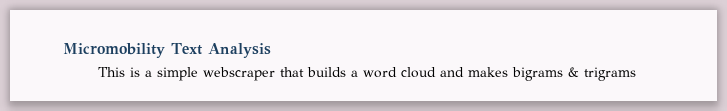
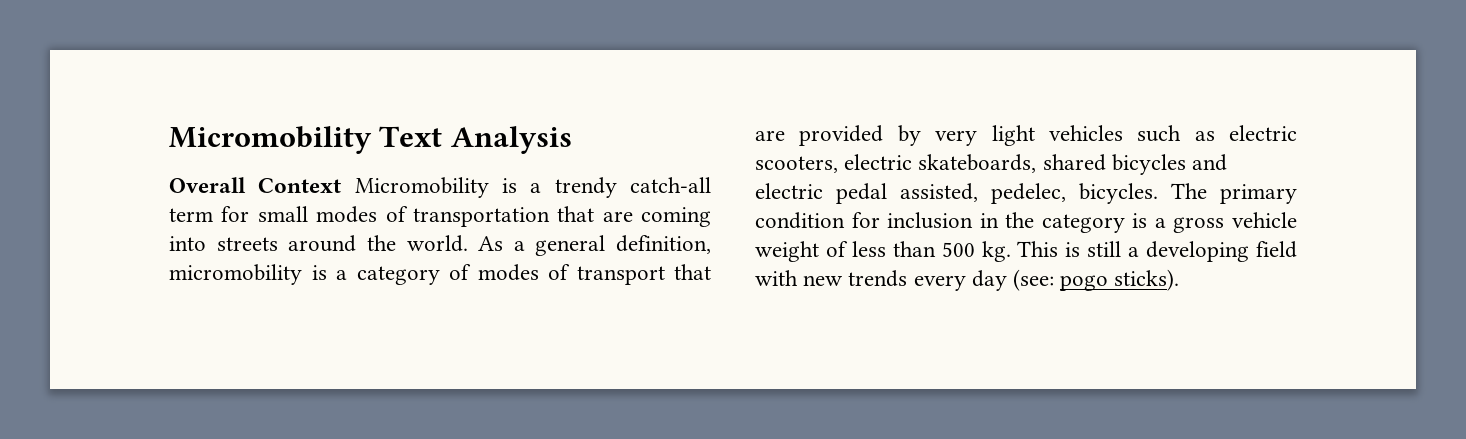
- This is a simple webscraper that builds a word cloud and makes bigrams & trigrams
+ Overall Context Micromobility is a trendy catch-all term for small modes of transportation that are coming into streets around the world. As a general definition, micromobility is a category of modes of transport that are provided by very light vehicles such as electric scooters, electric skateboards, shared bicycles and electric pedal assisted, pedelec, bicycles. The primary condition for inclusion in the category is a gross vehicle weight of less than 500 kg. This is still a developing field with new trends every day (see: pogo sticks).

